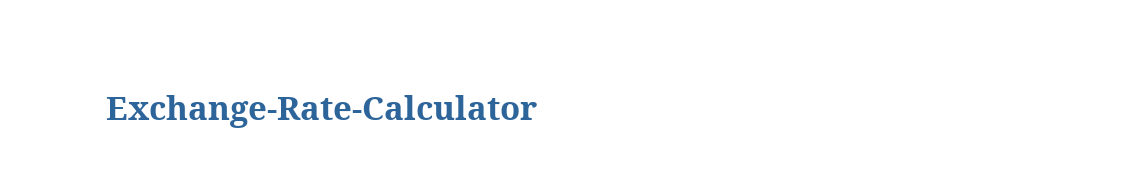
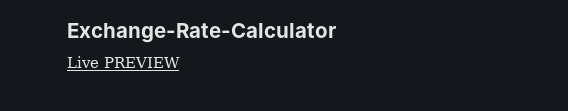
+ Live PREVIEW

